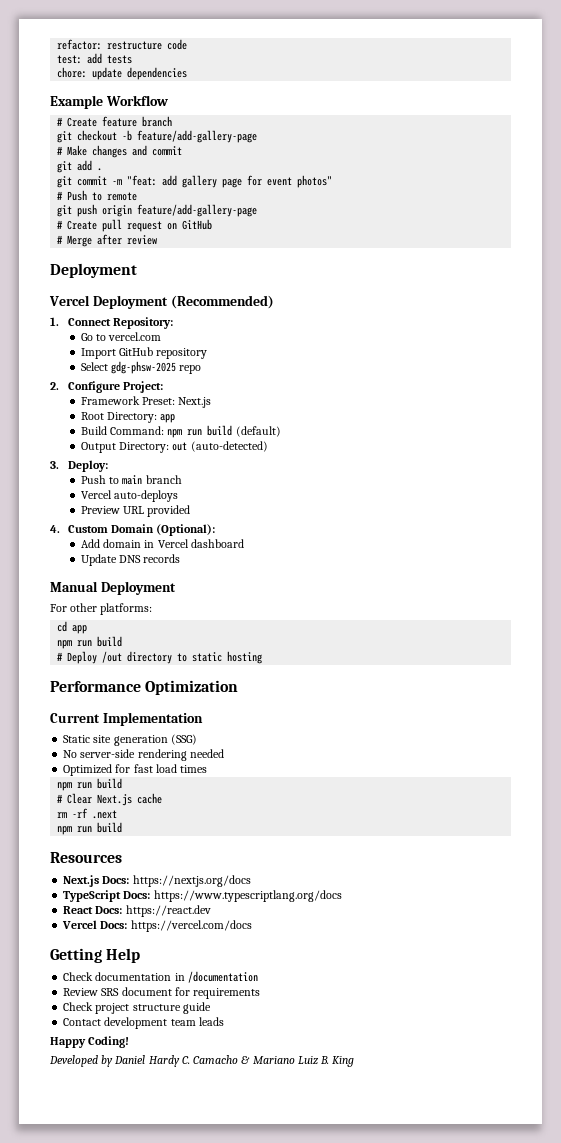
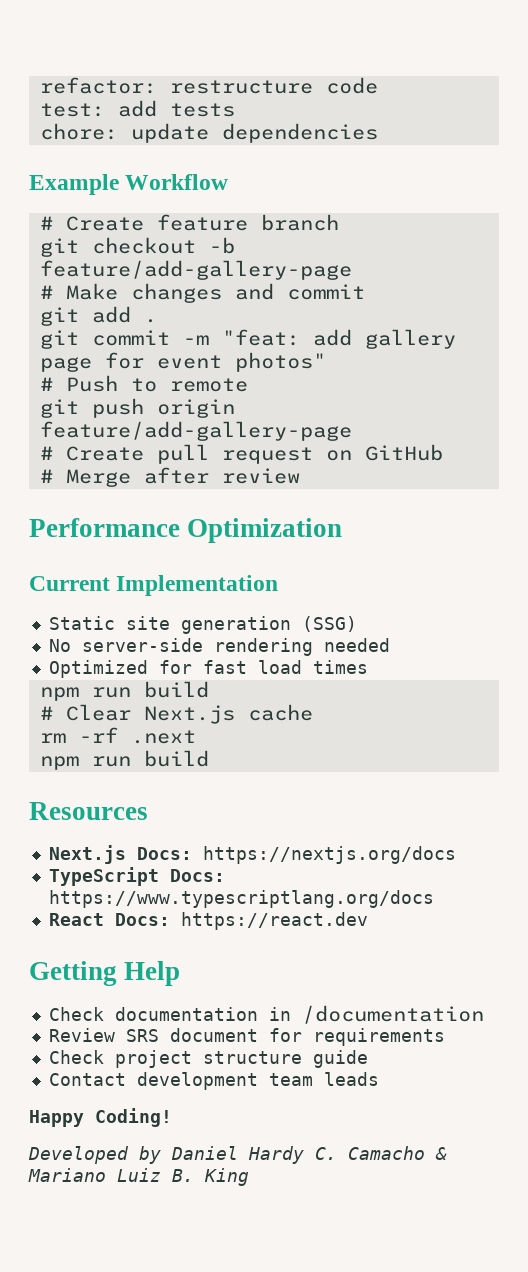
  # Merge after review
- Deployment
- Vercel Deployment (Recommended)
- 1. Connect Repository:
- Go to vercel.com
- Import GitHub repository
- Select gdg-phsw-2025 repo
- 2. Configure Project:
- Framework Preset: Next.js
- Root Directory: app
- Build Command: npm run build (default)
- Output Directory: out (auto-detected)
- 3. Deploy:
- Push to main branch
- Vercel auto-deploys
- Preview URL provided
- 4. Custom Domain (Optional):
- Add domain in Vercel dashboard
- Update DNS records
- Manual Deployment
- For other platforms:
- cd app
- npm run build
- # Deploy /out directory to static hosting
- Vercel Docs: https://vercel.com/docs

